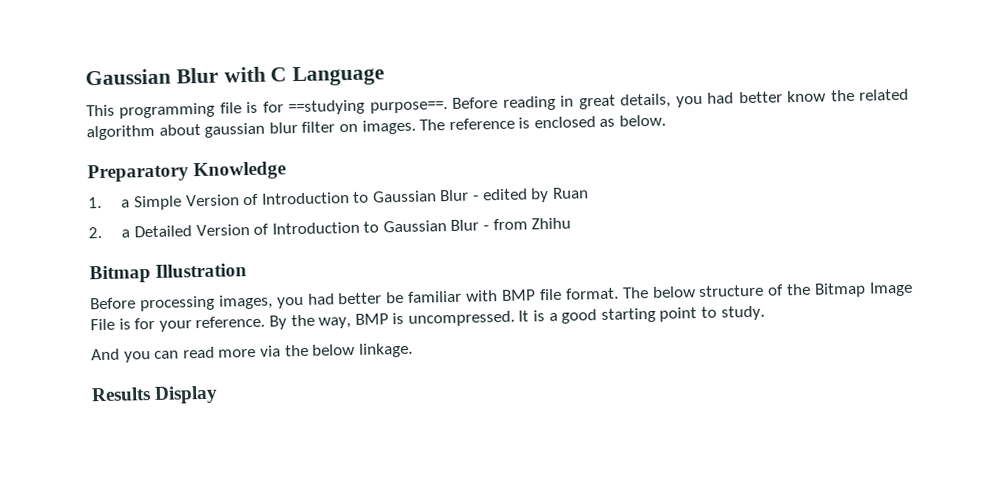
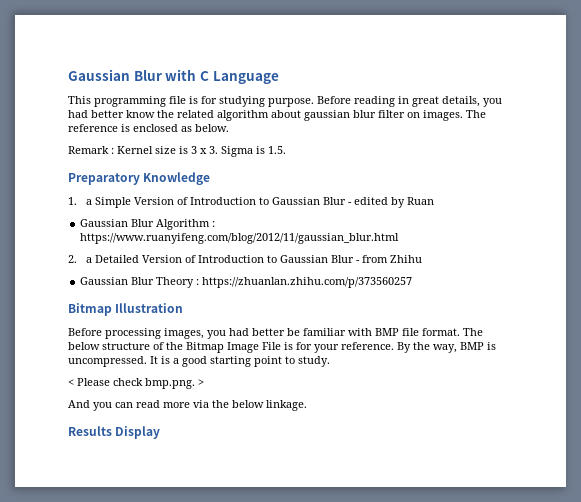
- This programming file is for ==studying purpose==.
+ This programming file is for studying purpose.
+ Remark : Kernel size is 3 x 3. Sigma is 1.5.
+ Gaussian Blur Algorithm : https://www.ruanyifeng.com/blog/2012/11/gaussian_blur.html
+ Gaussian Blur Theory : https://zhuanlan.zhihu.com/p/373560257
+ < Please check bmp.png. >

